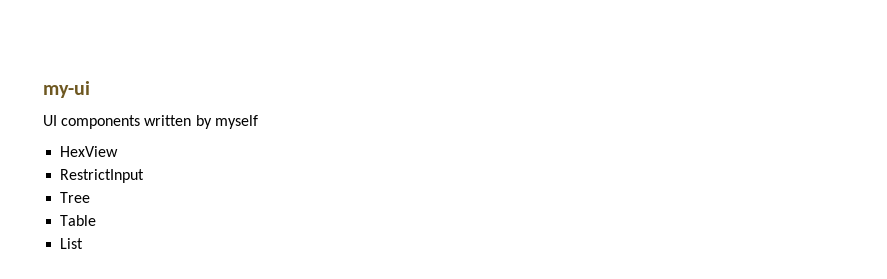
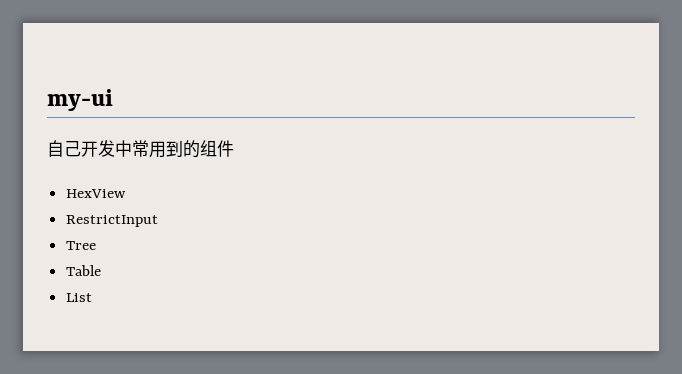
- UI components written by myself
+ 自己开发中常用到的组件

